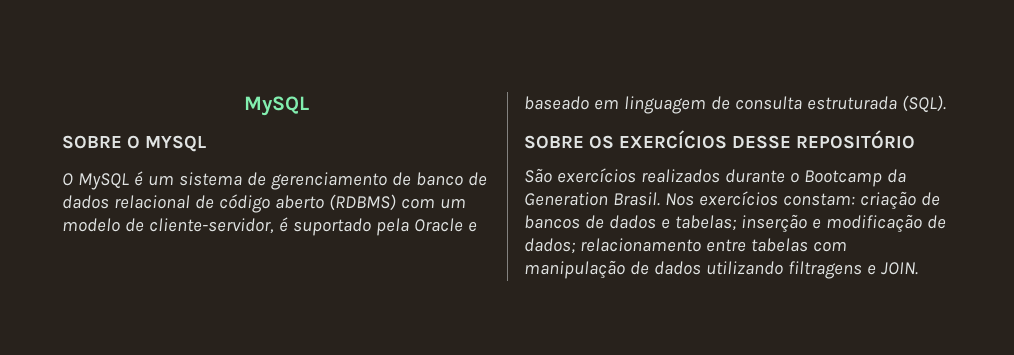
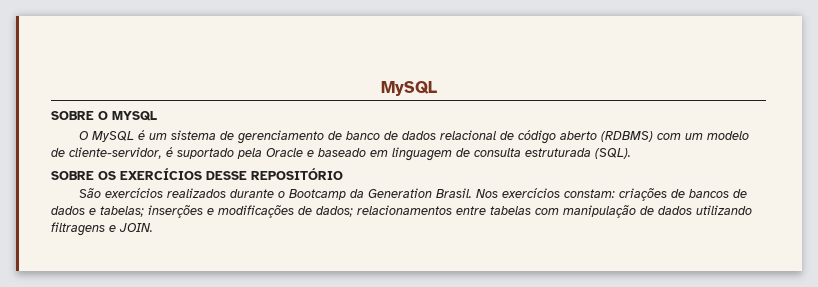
- Nos exercícios constam: criação de bancos de dados e tabelas; inserção e modificação de dados; relacionamento entre tabelas com manipulação de dados utilizando filtragens e JOIN.
+ Nos exercícios constam: criações de bancos de dados e tabelas; inserções e modificações de dados; relacionamentos entre tabelas com manipulação de dados utilizando filtragens e JOIN.

